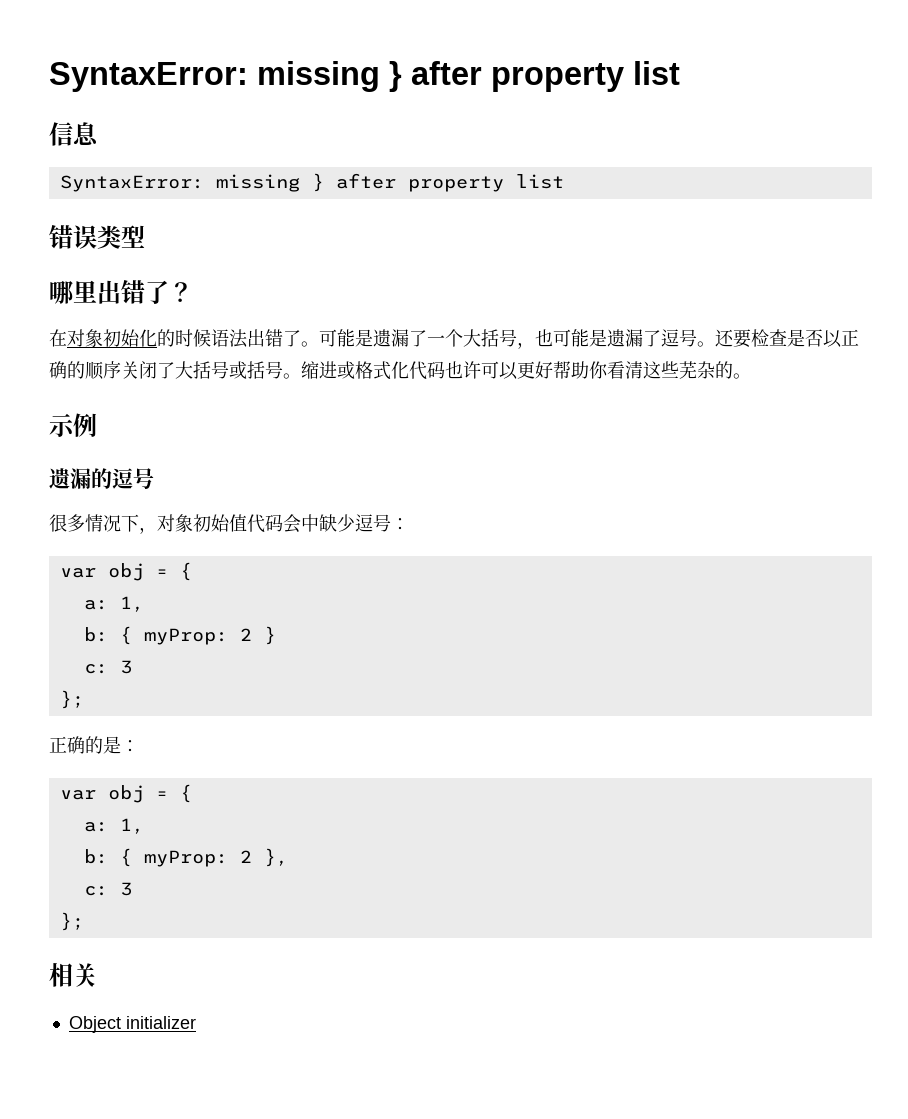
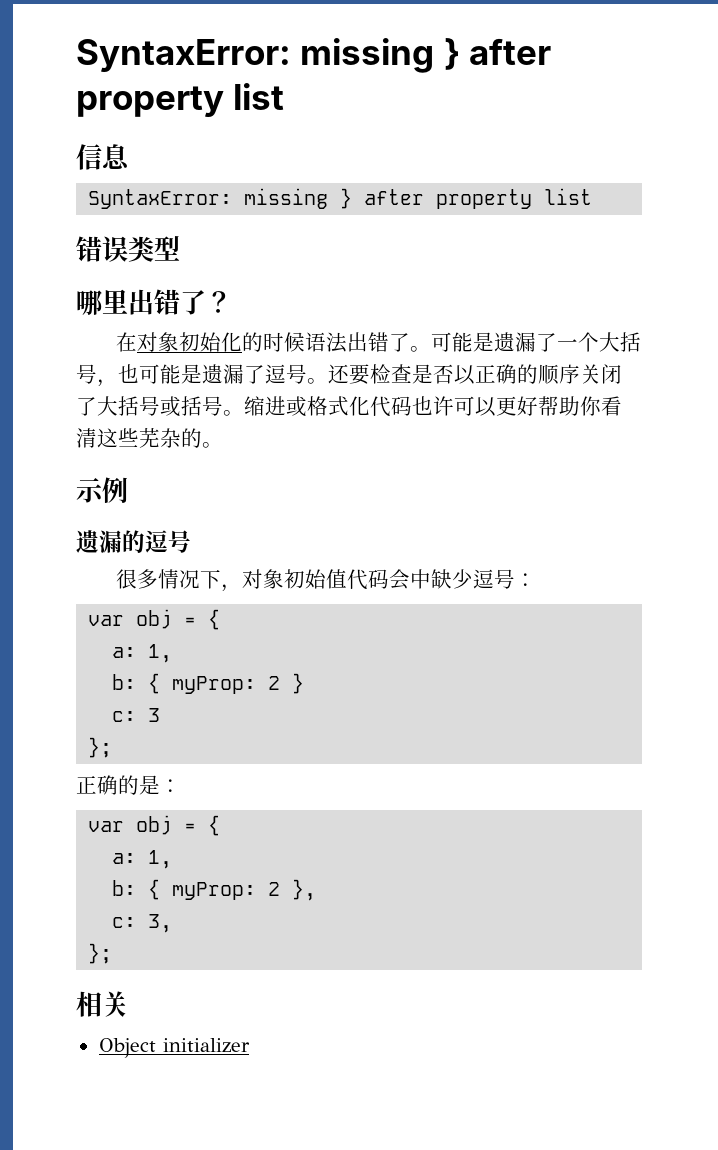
  b: { myProp: 2 },
- c: 3
+ c: 3,

